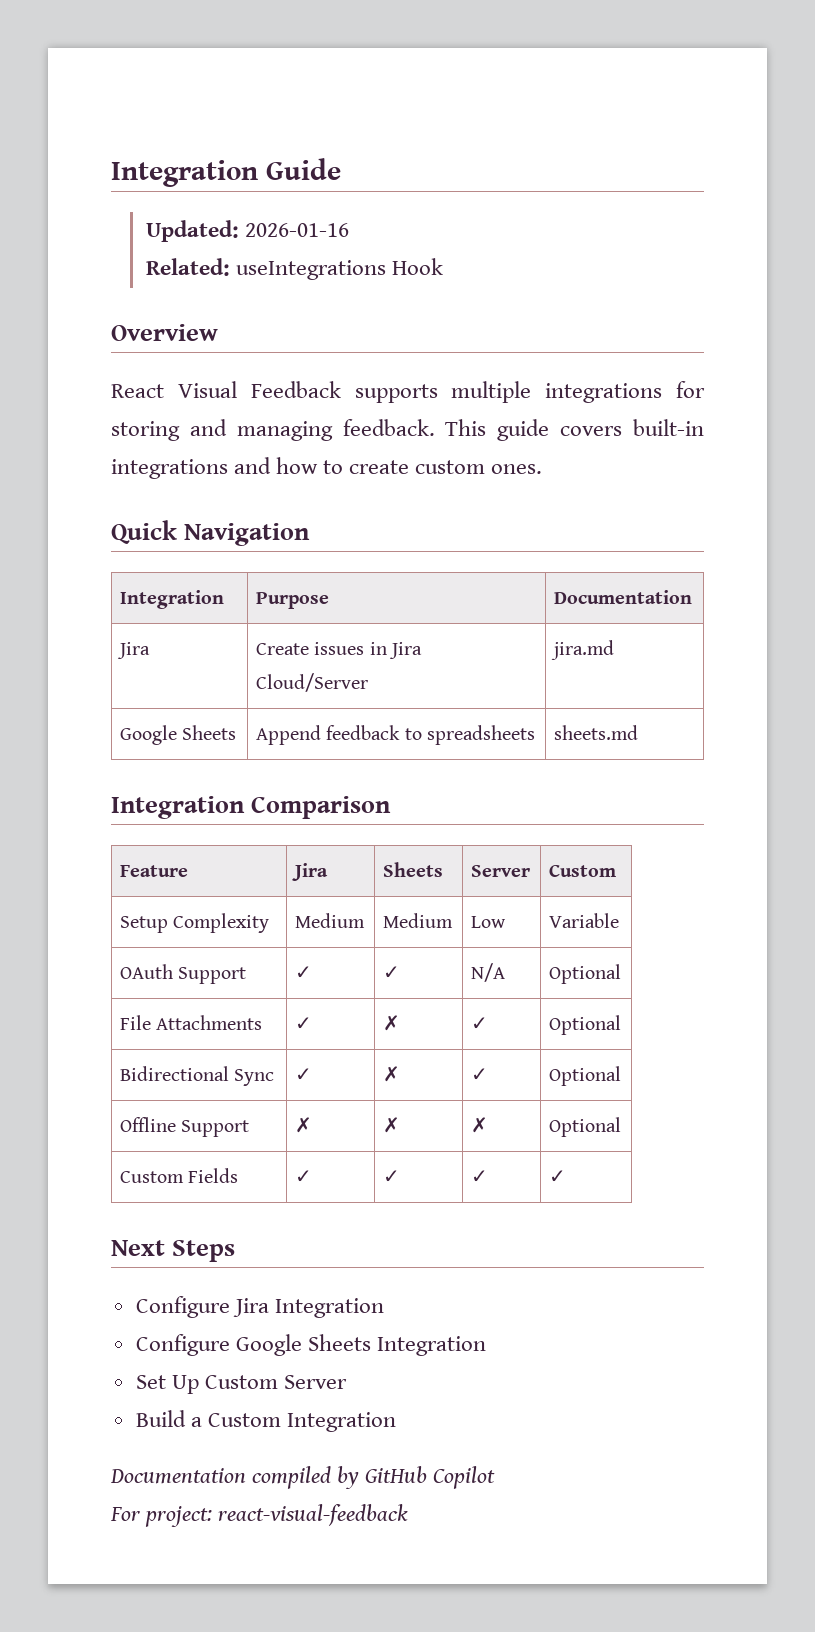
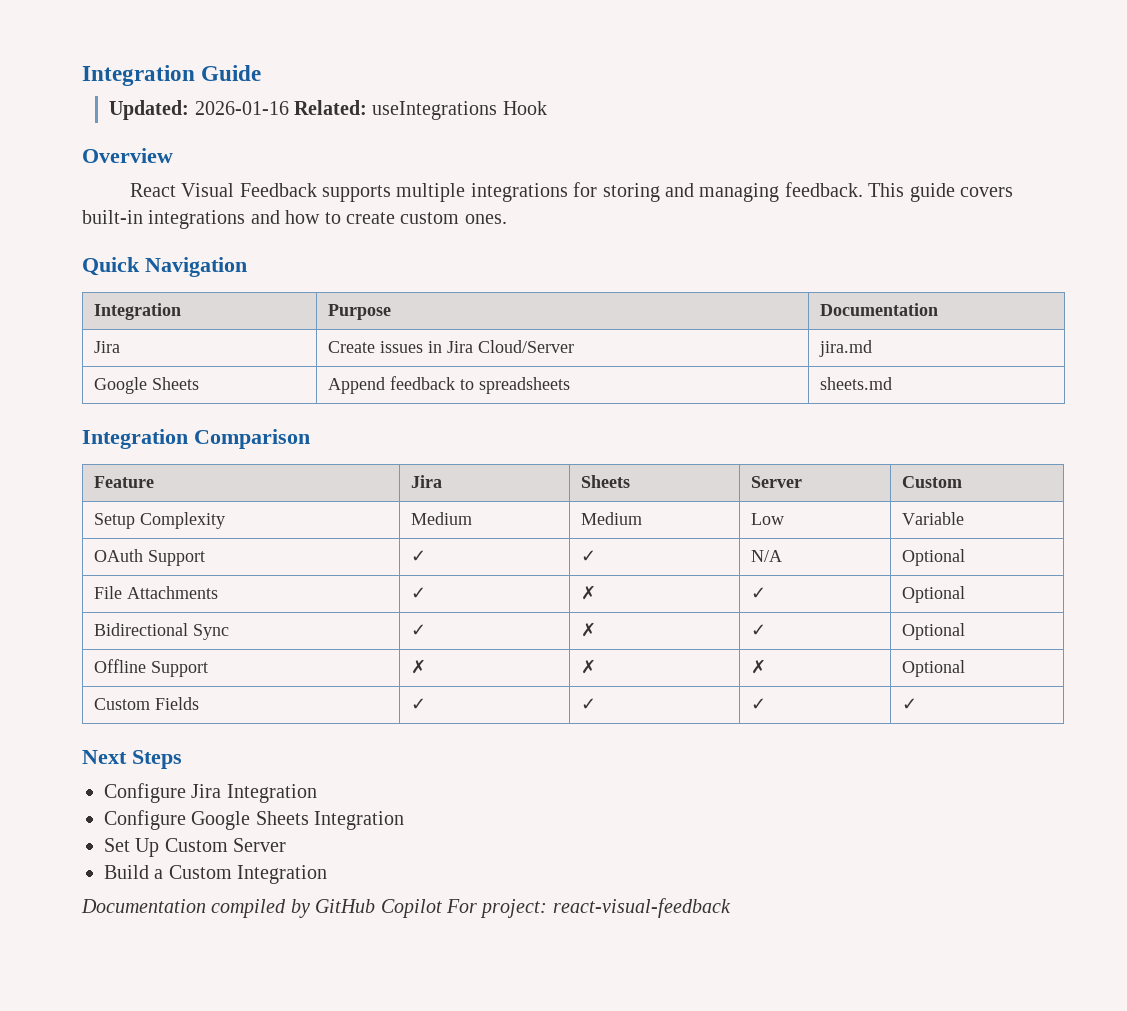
- Updated: 2026-01-16
- Related: useIntegrations Hook
+ Updated: 2026-01-16 Related: useIntegrations Hook
- Documentation compiled by GitHub Copilot
- For project: react-visual-feedback
+ Documentation compiled by GitHub Copilot For project: react-visual-feedback

